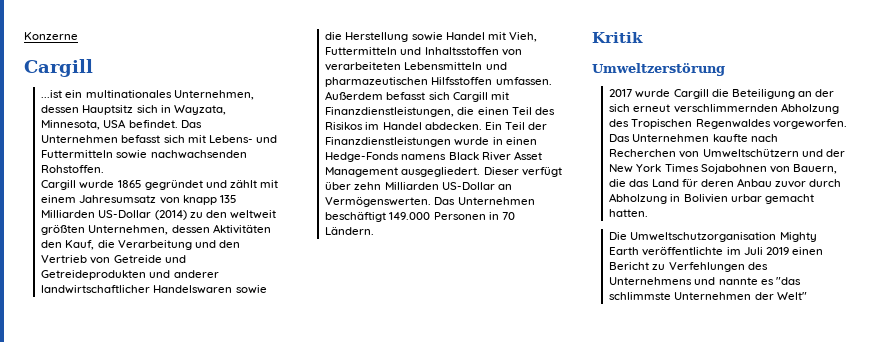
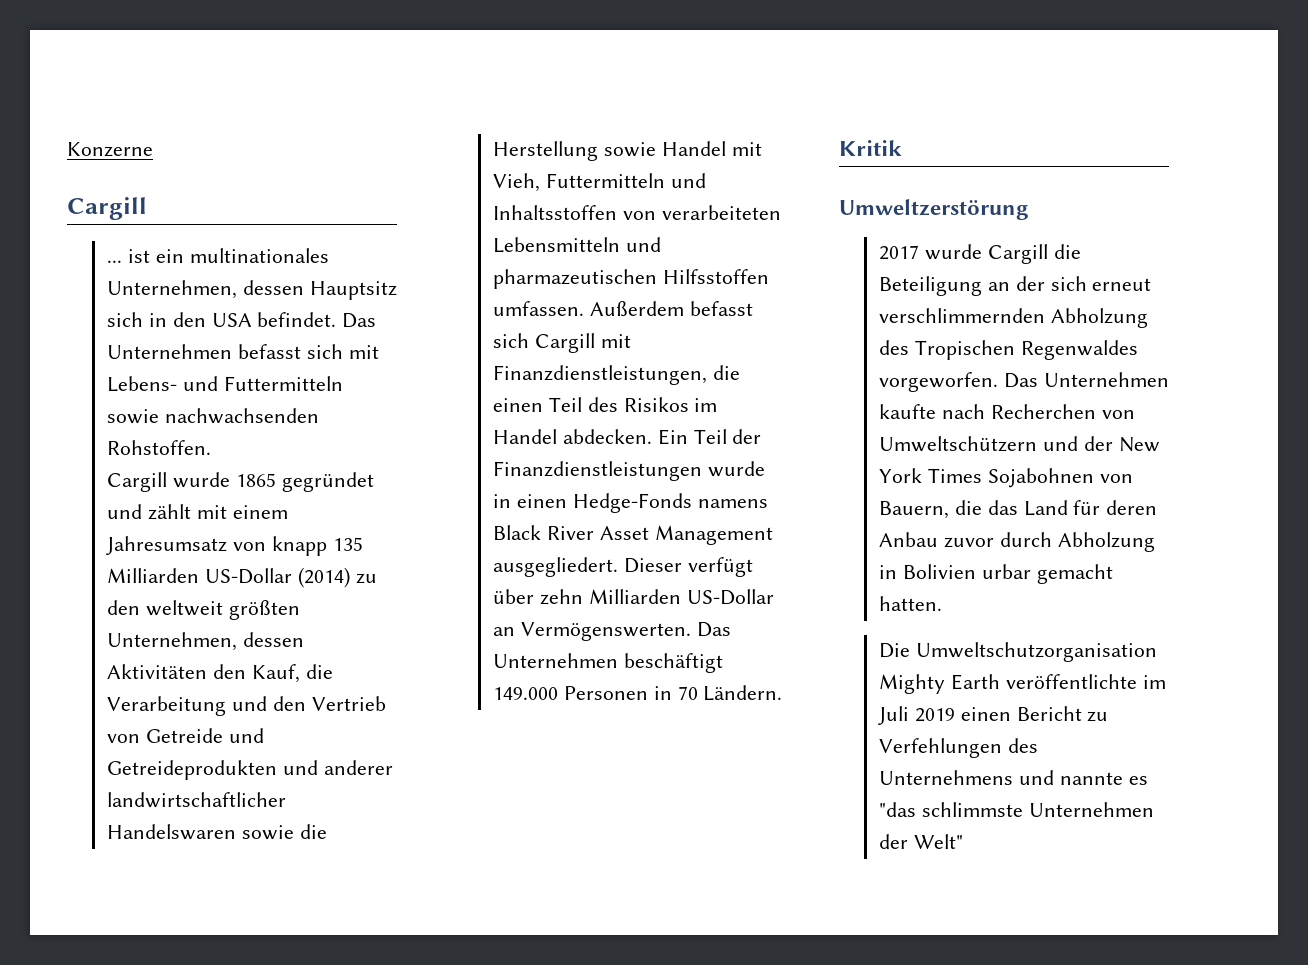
- ...ist ein multinationales Unternehmen, dessen Hauptsitz sich in Wayzata, Minnesota, USA befindet.
+ ... ist ein multinationales Unternehmen, dessen Hauptsitz sich in den USA befindet.

